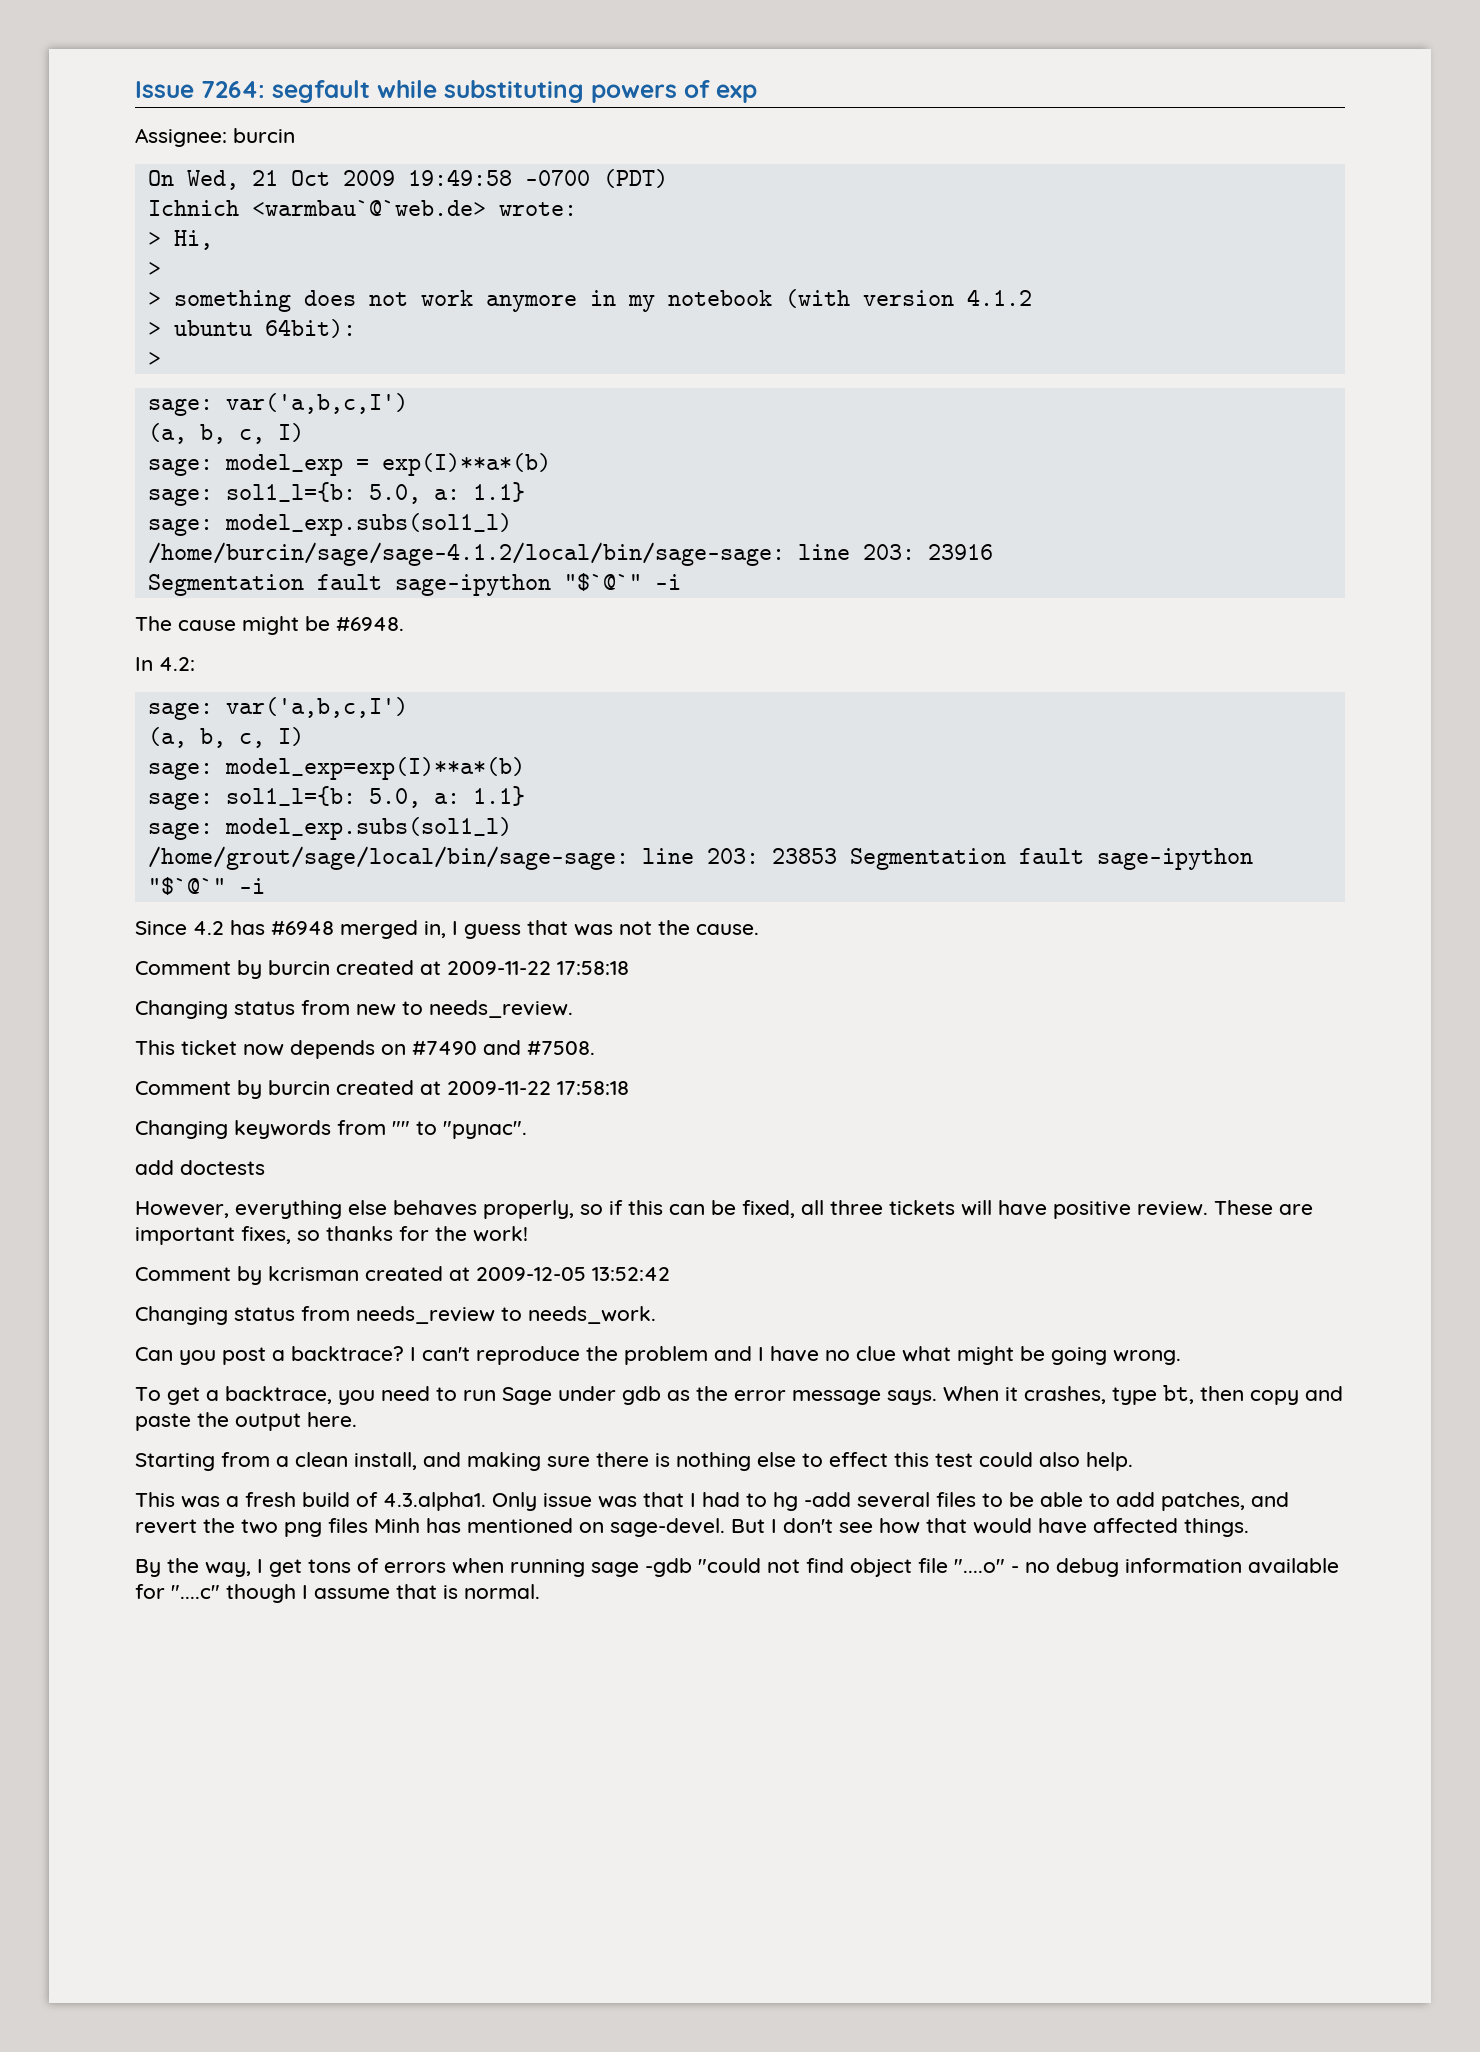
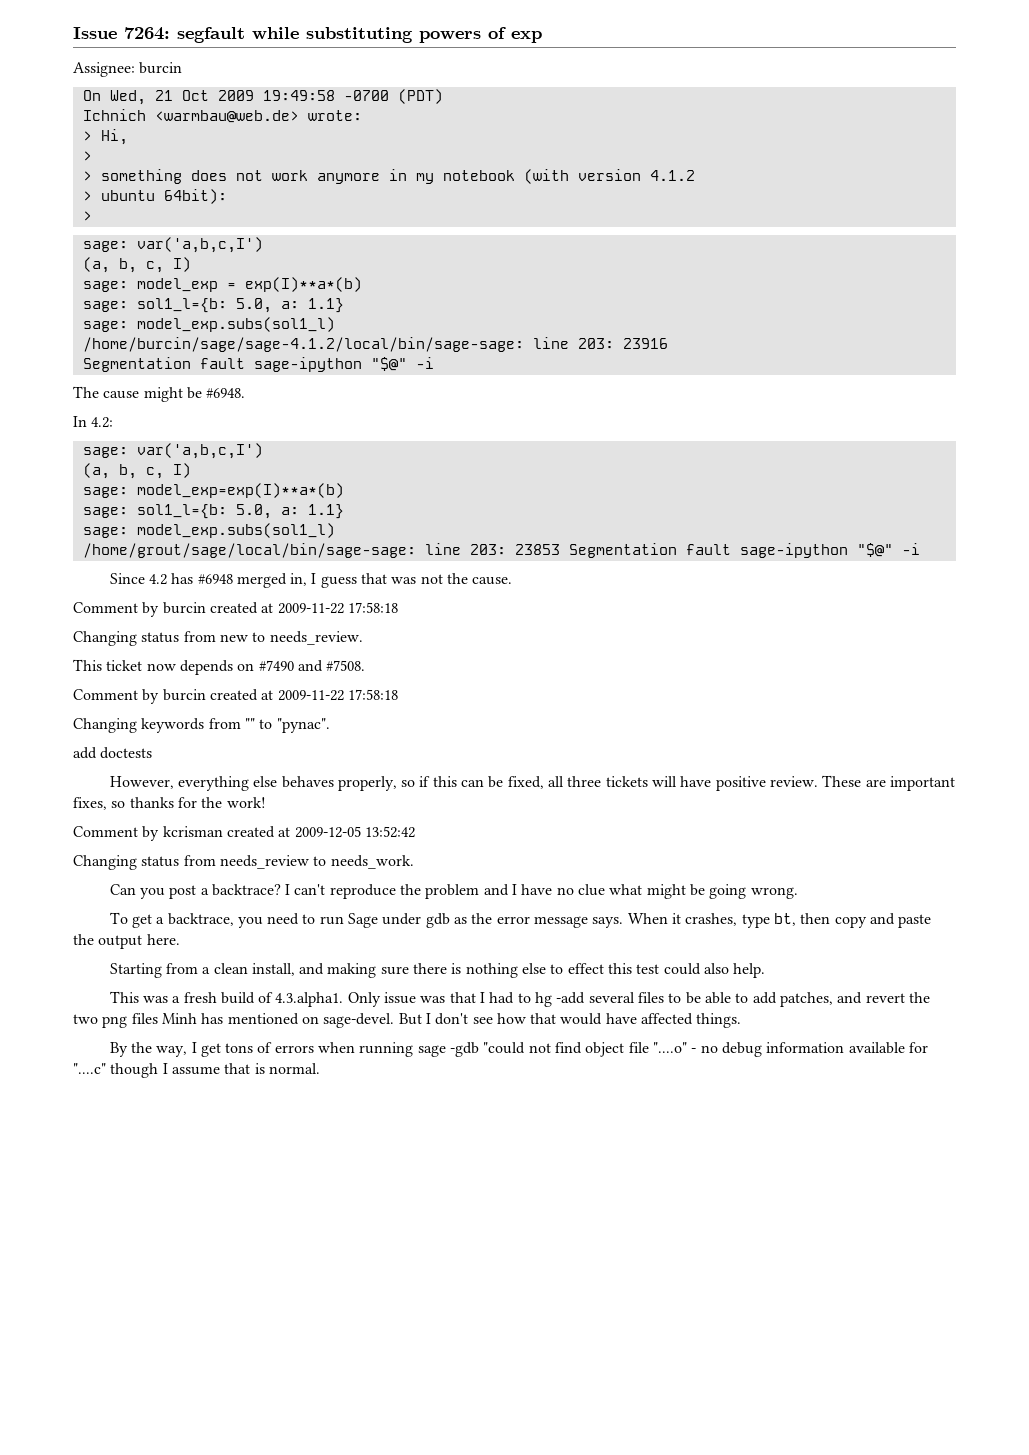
- Ichnich <warmbau`@`web.de> wrote:
+ Ichnich <warmbau@web.de> wrote:
  /home/burcin/sage/sage-4.1.2/local/bin/sage-sage: line 203: 23916
- Segmentation fault sage-ipython "$`@`" -i
+ Segmentation fault sage-ipython "$@" -i
- /home/grout/sage/local/bin/sage-sage: line 203: 23853 Segmentation fault sage-ipython "$`@`" -i
+ /home/grout/sage/local/bin/sage-sage: line 203: 23853 Segmentation fault sage-ipython "$@" -i

